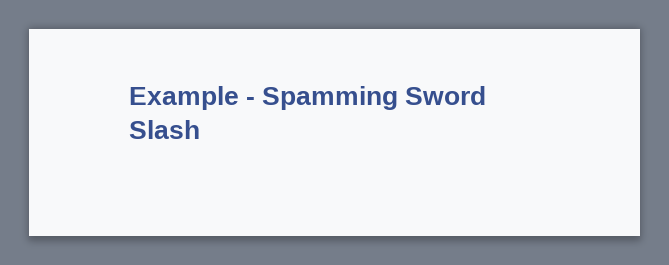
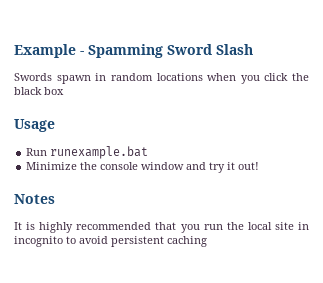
+ Swords spawn in random locations when you click the black box
+ Usage
+ Run runexample.bat
+ Minimize the console window and try it out!
+ Notes
+ It is highly recommended that you run the local site in incognito to avoid persistent caching

